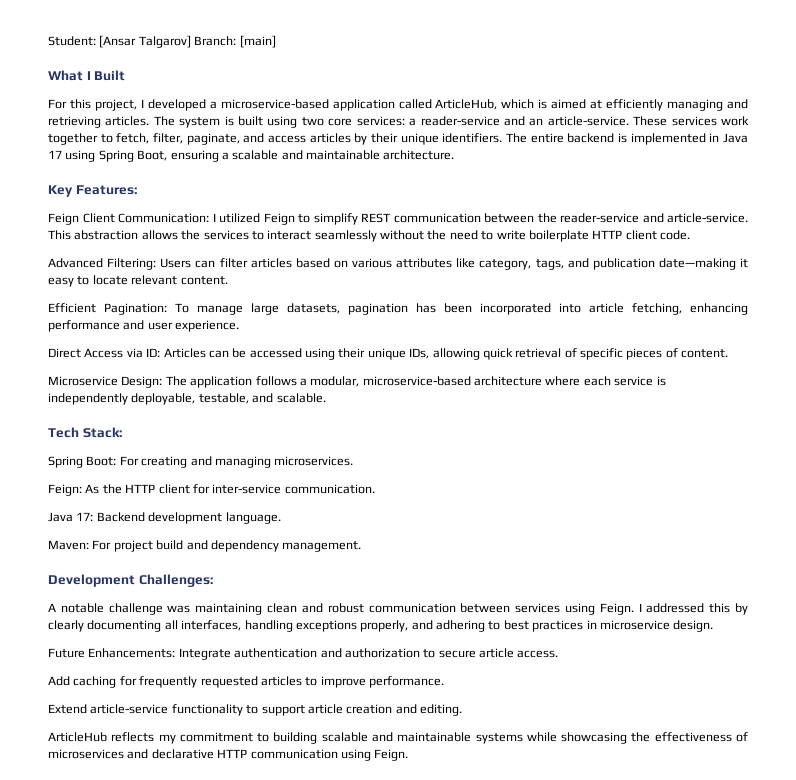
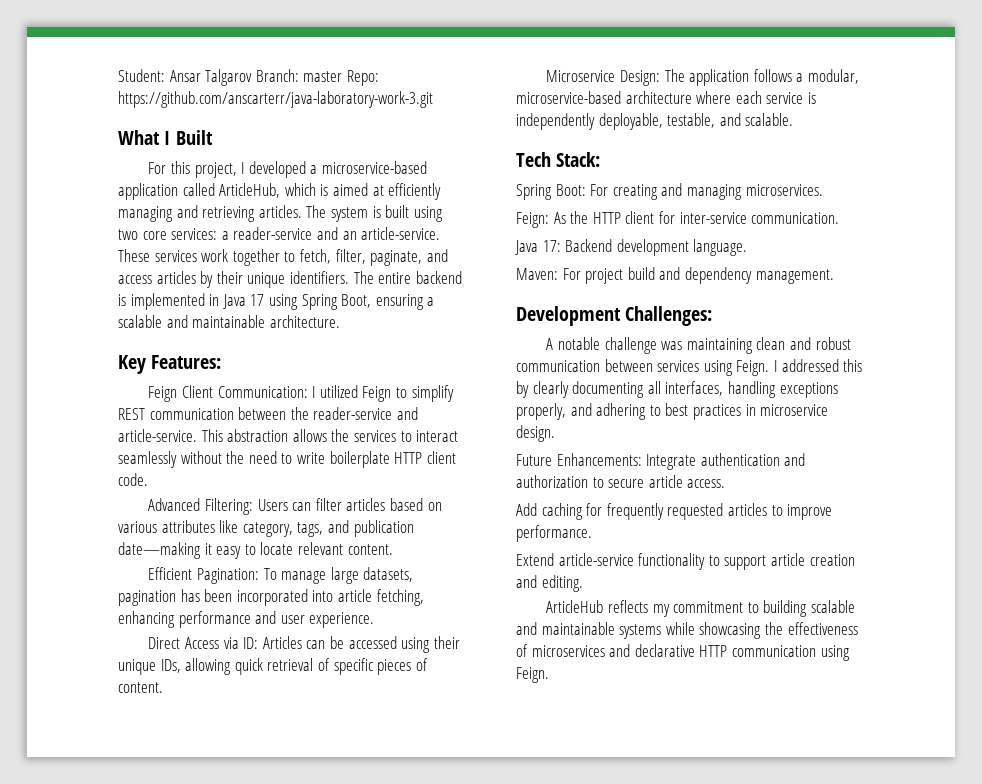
- Student: [Ansar Talgarov] Branch: [main]
+ Student: Ansar Talgarov Branch: master Repo: https://github.com/anscarterr/java-laboratory-work-3.git

